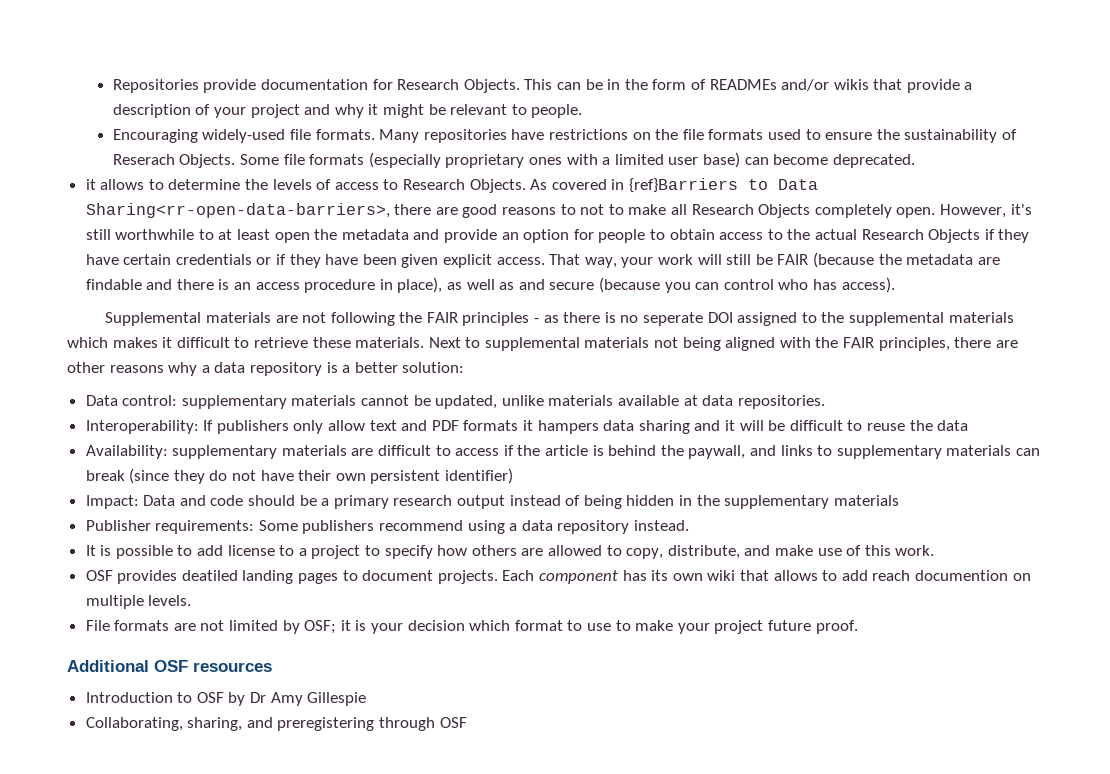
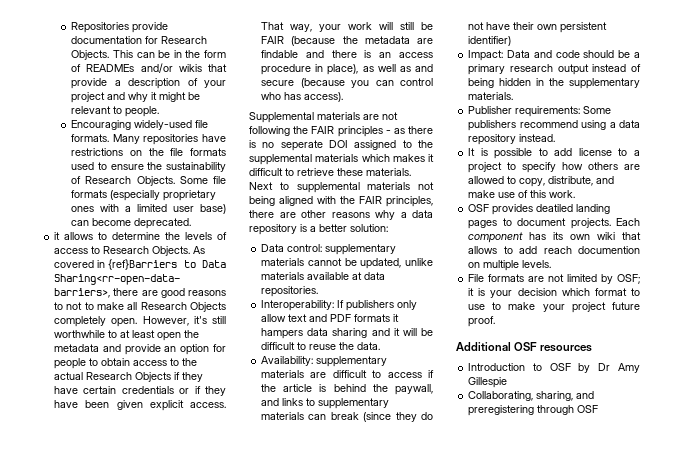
- Many repositories have restrictions on the file formats used to ensure the sustainability of Reserach Objects.
+ Many repositories have restrictions on the file formats used to ensure the sustainability of Research Objects.
- Interoperability: If publishers only allow text and PDF formats it hampers data sharing and it will be difficult to reuse the data
+ Interoperability: If publishers only allow text and PDF formats it hampers data sharing and it will be difficult to reuse the data.
- Impact: Data and code should be a primary research output instead of being hidden in the supplementary materials
+ Impact: Data and code should be a primary research output instead of being hidden in the supplementary materials.

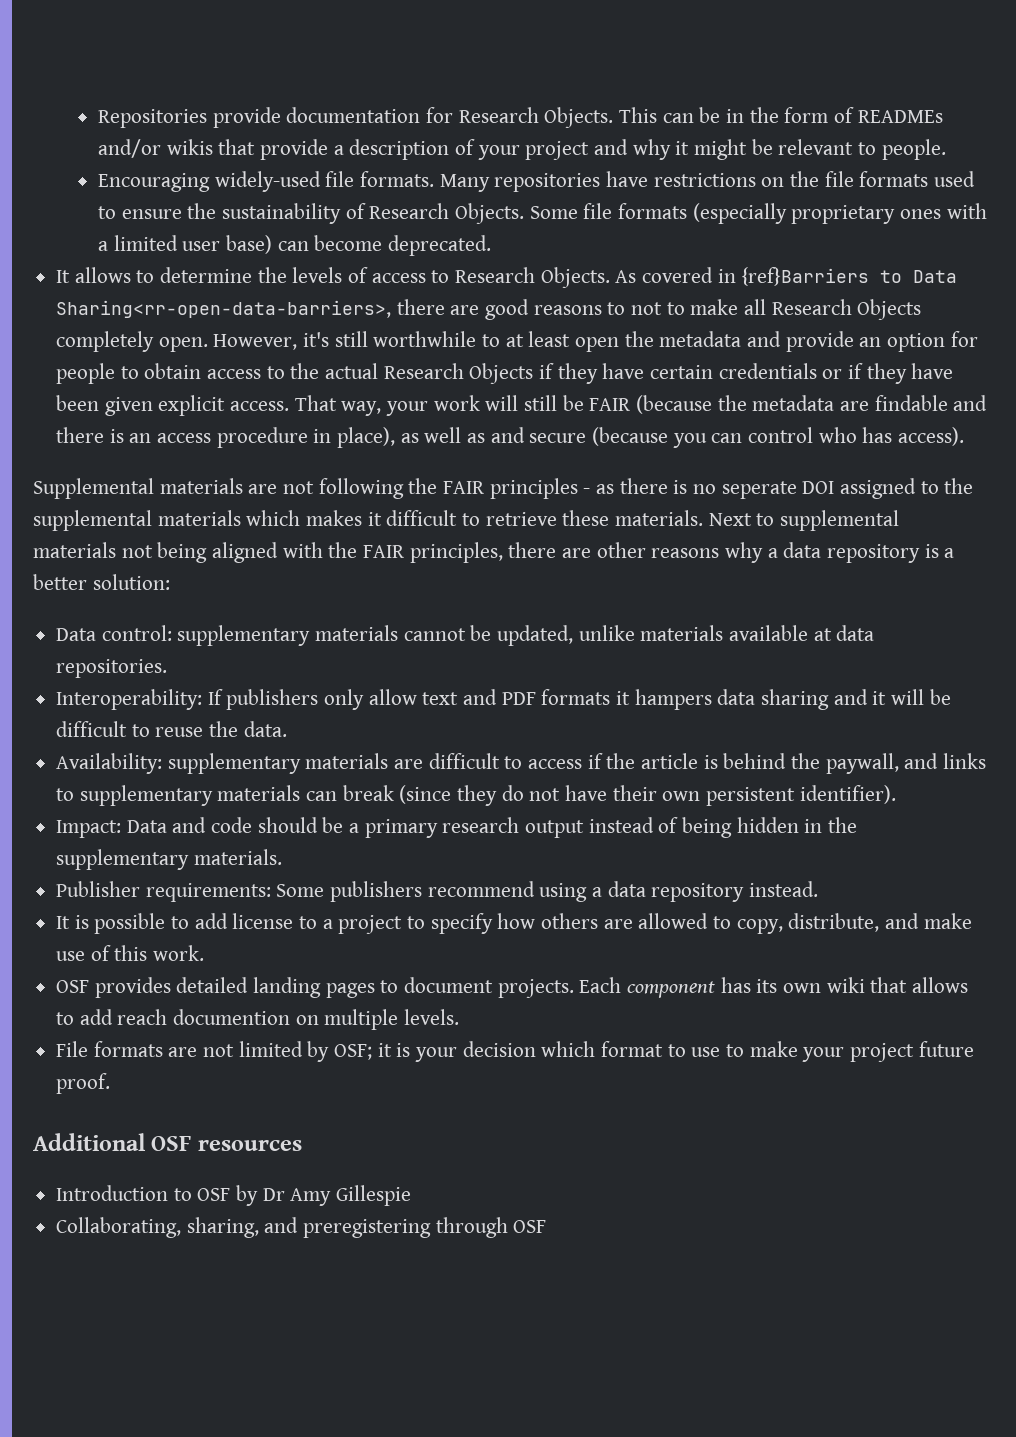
- it allows to determine the levels of access to Research Objects.
+ It allows to determine the levels of access to Research Objects.
- Availability: supplementary materials are difficult to access if the article is behind the paywall, and links to supplementary materials can break (since they do not have their own persistent identifier)
+ Availability: supplementary materials are difficult to access if the article is behind the paywall, and links to supplementary materials can break (since they do not have their own persistent identifier).
- OSF provides deatiled landing pages to document projects.
+ OSF provides detailed landing pages to document projects.

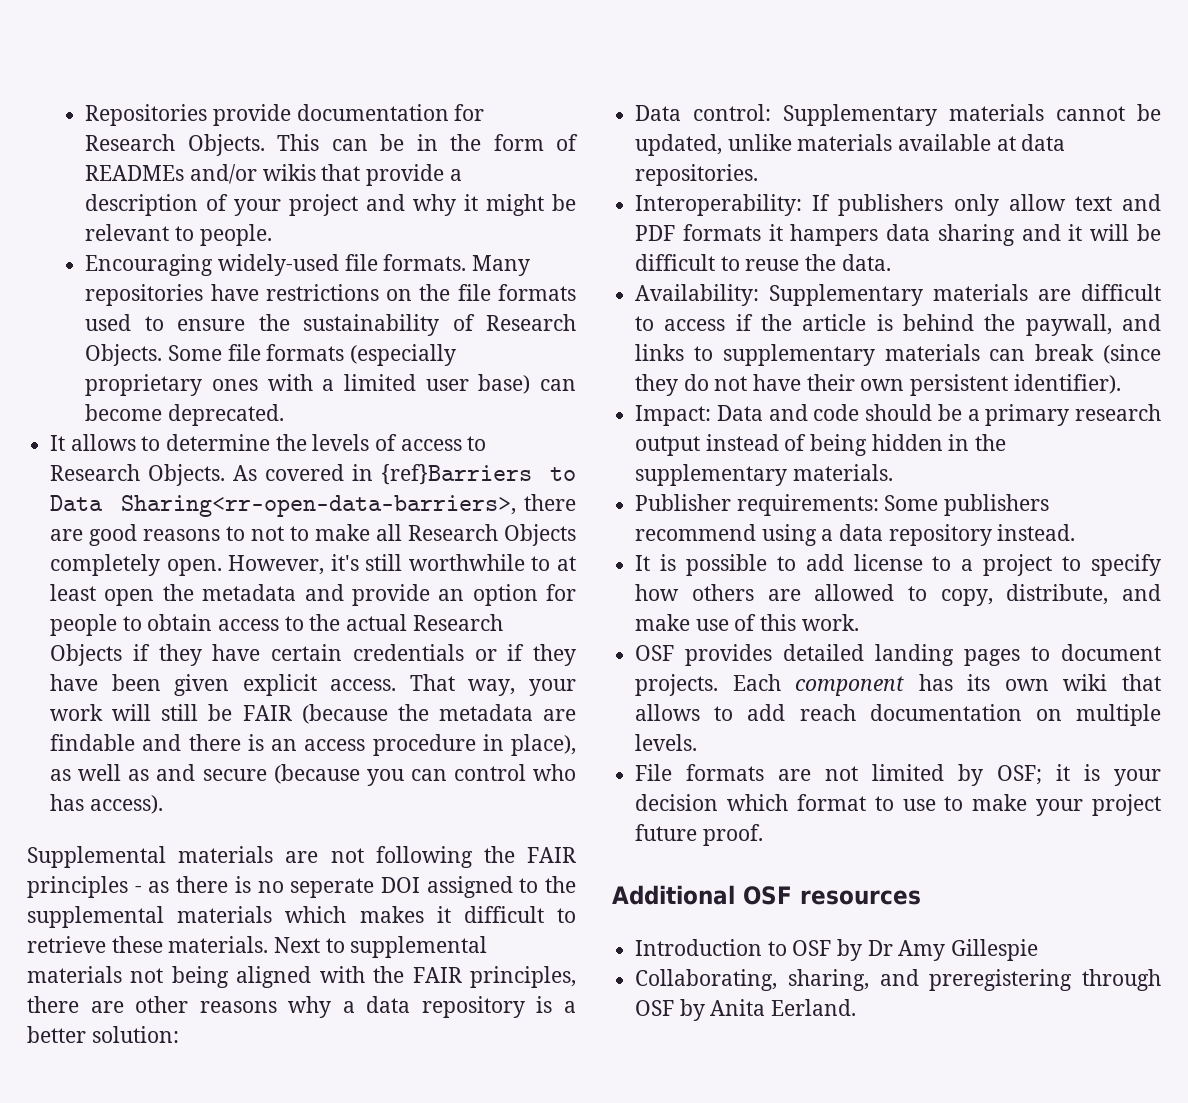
- Data control: supplementary materials cannot be updated, unlike materials available at data repositories.
+ Data control: Supplementary materials cannot be updated, unlike materials available at data repositories.
- Availability: supplementary materials are difficult to access if the article is behind the paywall, and links to supplementary materials can break (since they do not have their own persistent identifier).
+ Availability: Supplementary materials are difficult to access if the article is behind the paywall, and links to supplementary materials can break (since they do not have their own persistent identifier).
- Each component has its own wiki that allows to add reach documention on multiple levels.
+ Each component has its own wiki that allows to add reach documentation on multiple levels.
- Collaborating, sharing, and preregistering through OSF
+ Collaborating, sharing, and preregistering through OSF by Anita Eerland.

